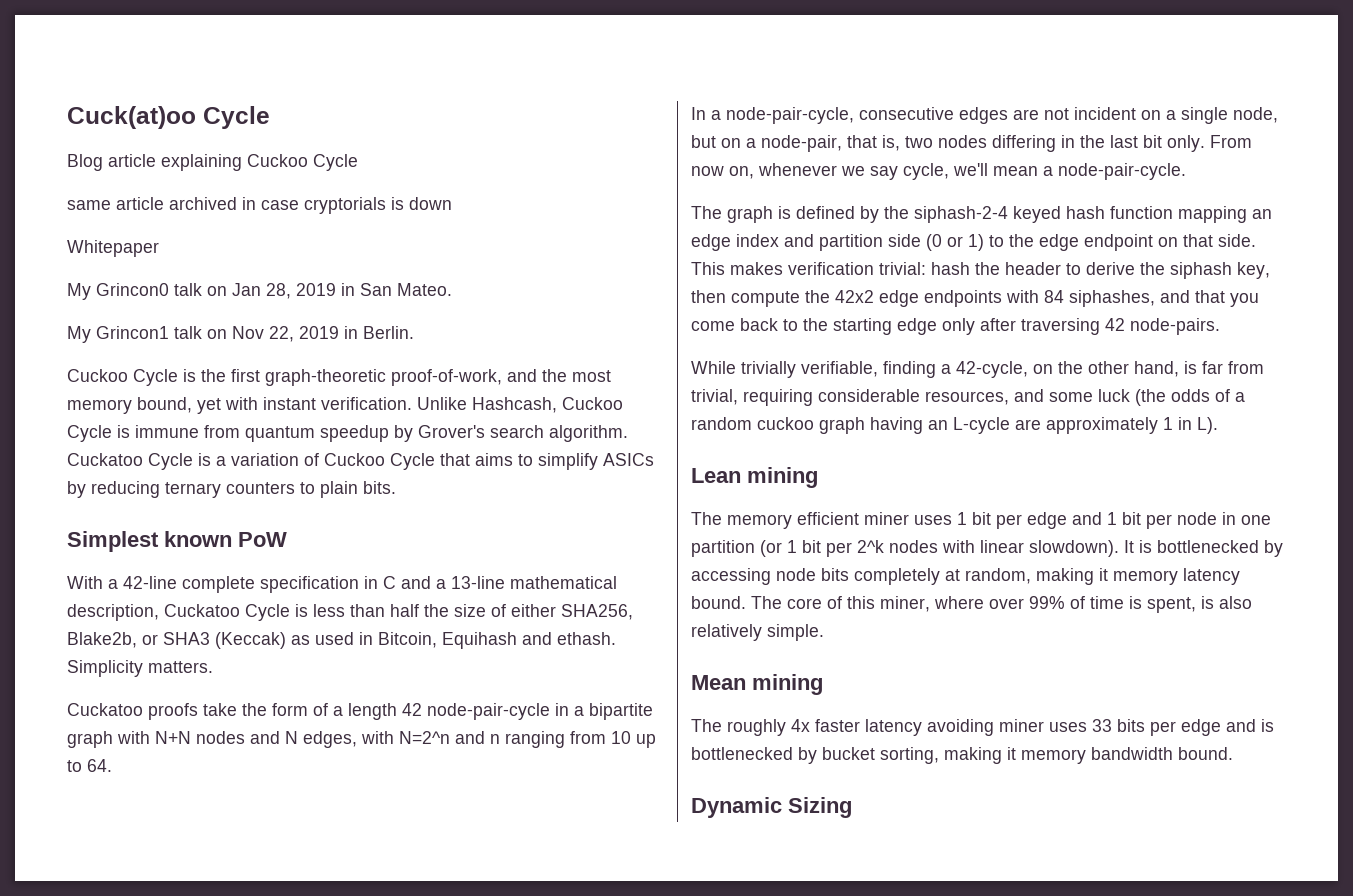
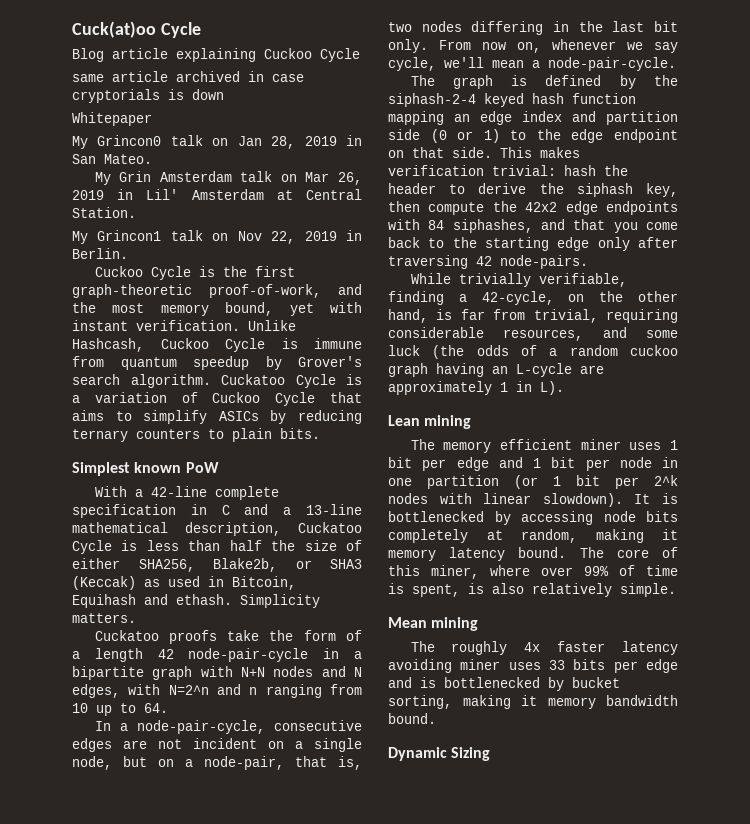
+ My Grin Amsterdam talk on Mar 26, 2019 in Lil' Amsterdam at Central Station.

